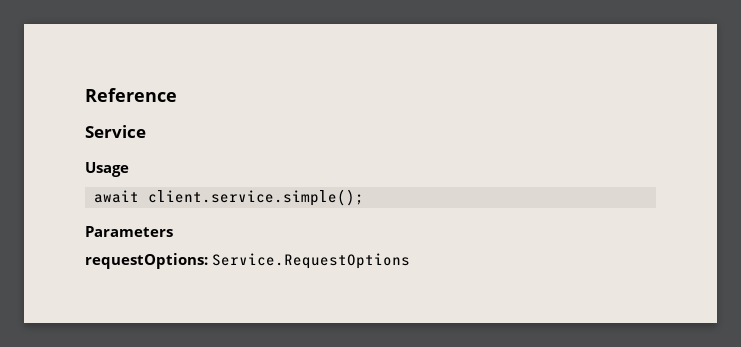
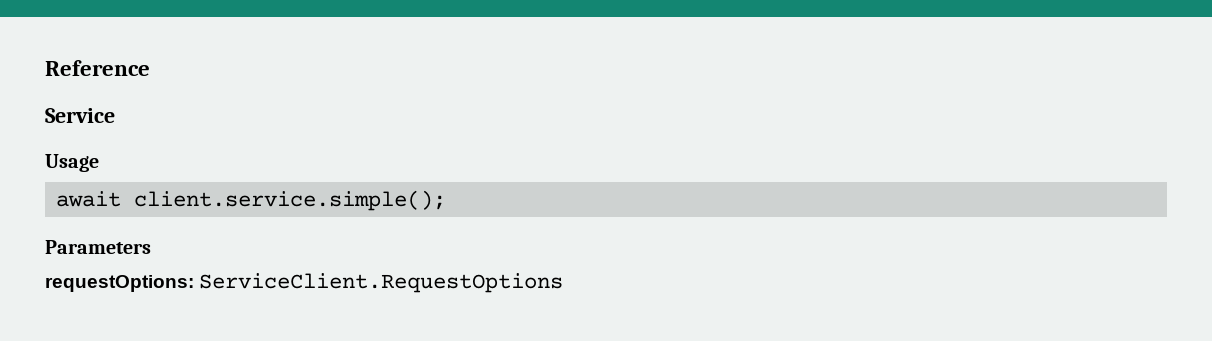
- requestOptions: Service.RequestOptions
+ requestOptions: ServiceClient.RequestOptions

